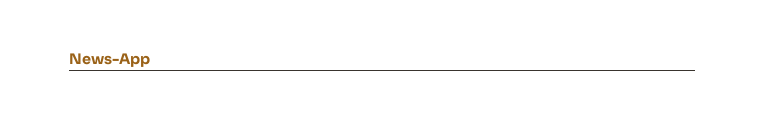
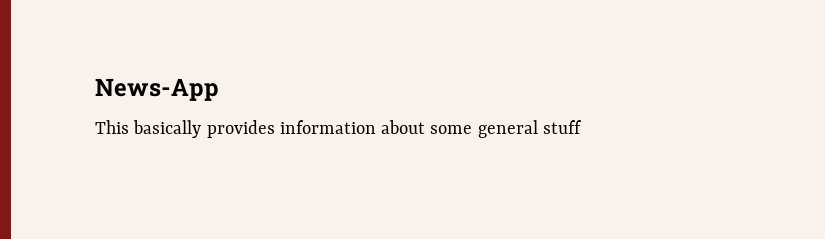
+ This basically provides information about some general stuff

